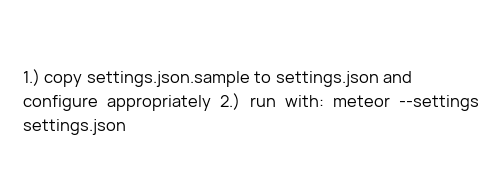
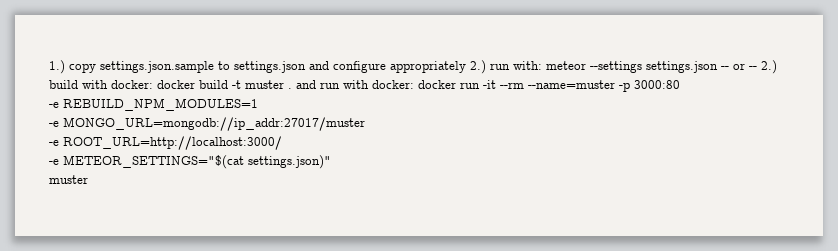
- 1.) copy settings.json.sample to settings.json and configure appropriately 2.) run with: meteor --settings settings.json
+ 1.) copy settings.json.sample to settings.json and configure appropriately 2.) run with: meteor --settings settings.json -- or -- 2.) build with docker: docker build -t muster . and run with docker: docker run -it --rm --name=muster -p 3000:80
+ -e REBUILD_NPM_MODULES=1
+ -e MONGO_URL=mongodb://ip_addr:27017/muster
+ -e ROOT_URL=http://localhost:3000/
+ -e METEOR_SETTINGS="$(cat settings.json)"
+ muster

